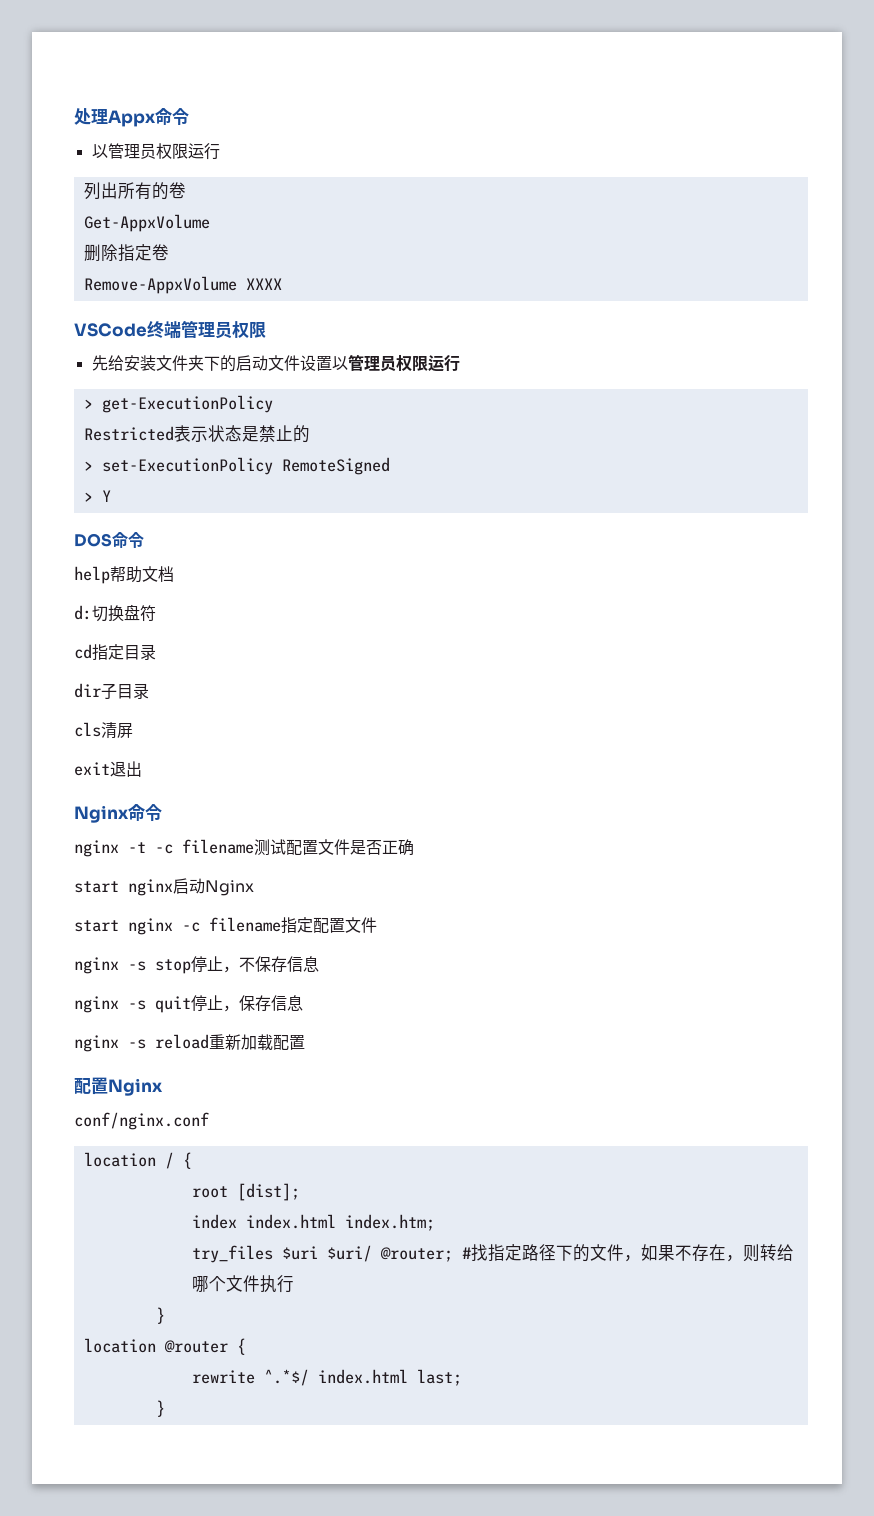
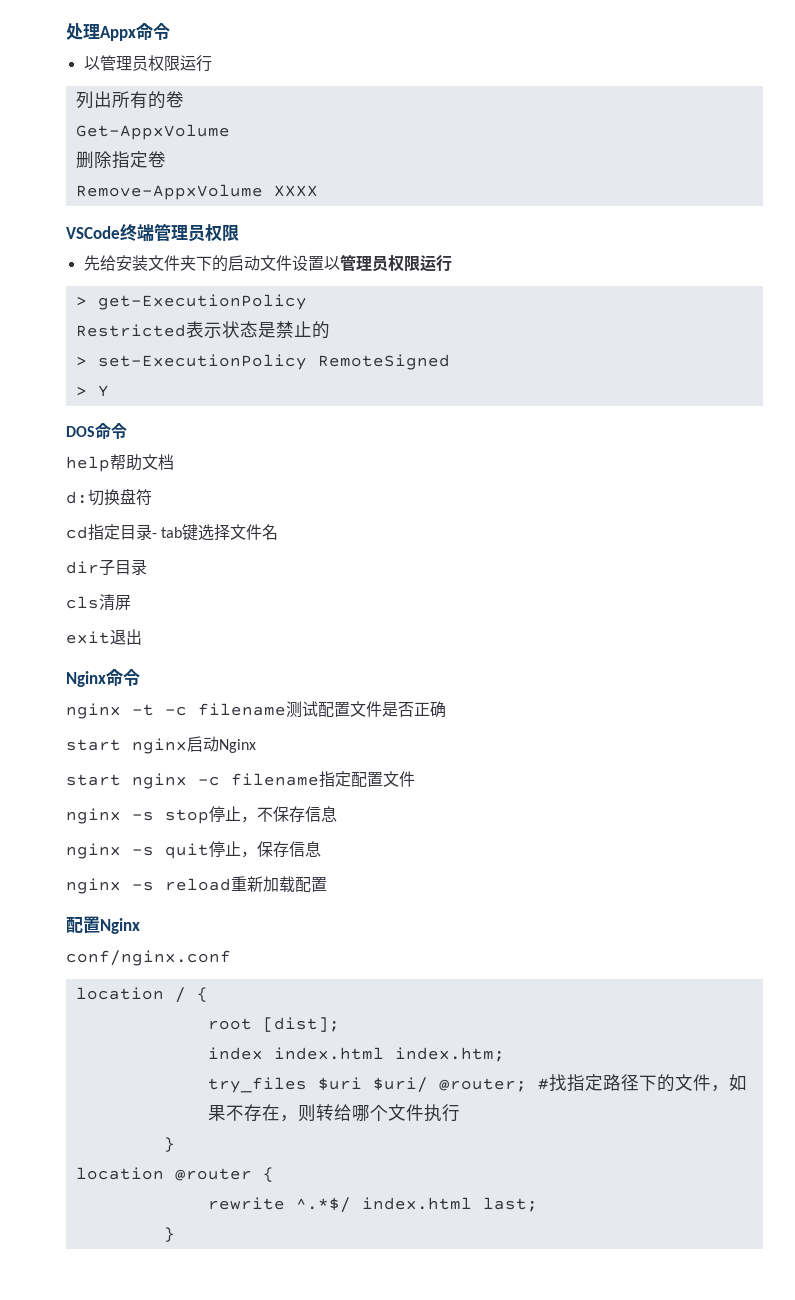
- cd指定目录
+ cd指定目录- tab键选择文件名

